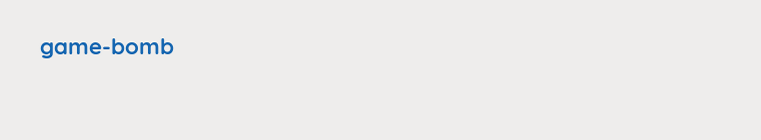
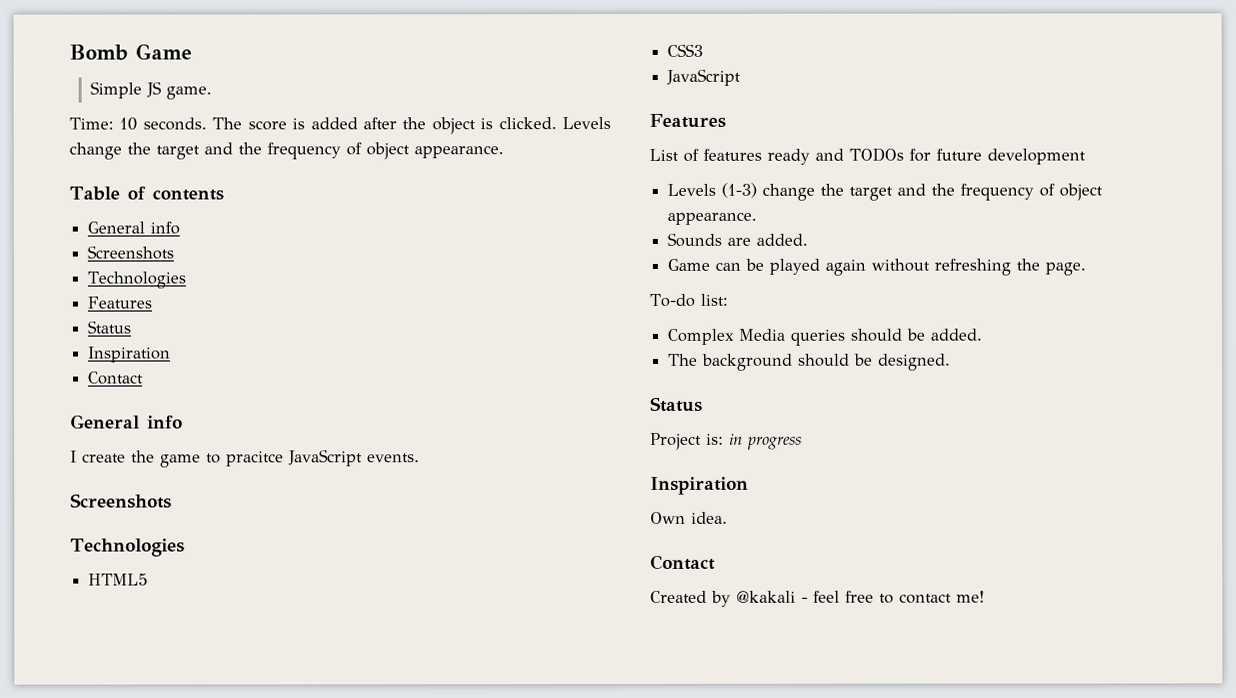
- game-bomb
+ Bomb Game
+ Simple JS game.
+ Time: 10 seconds. The score is added after the object is clicked. Levels change the target and the frequency of object appearance.
+ Table of contents
+ General info
+ Screenshots
+ Technologies
+ Features
+ Status
+ Inspiration
+ Contact
+ General info
+ I create the game to pracitce JavaScript events.
+ Screenshots
+ Technologies
+ HTML5
+ CSS3
+ JavaScript
+ Features
+ List of features ready and TODOs for future development
+ Levels (1-3) change the target and the frequency of object appearance.
+ Sounds are added.
+ Game can be played again without refreshing the page.
+ To-do list:
+ Complex Media queries should be added.
+ The background should be designed.
+ Status
+ Project is: in progress
+ Inspiration
+ Own idea.
+ Contact
+ Created by @kakali - feel free to contact me!

